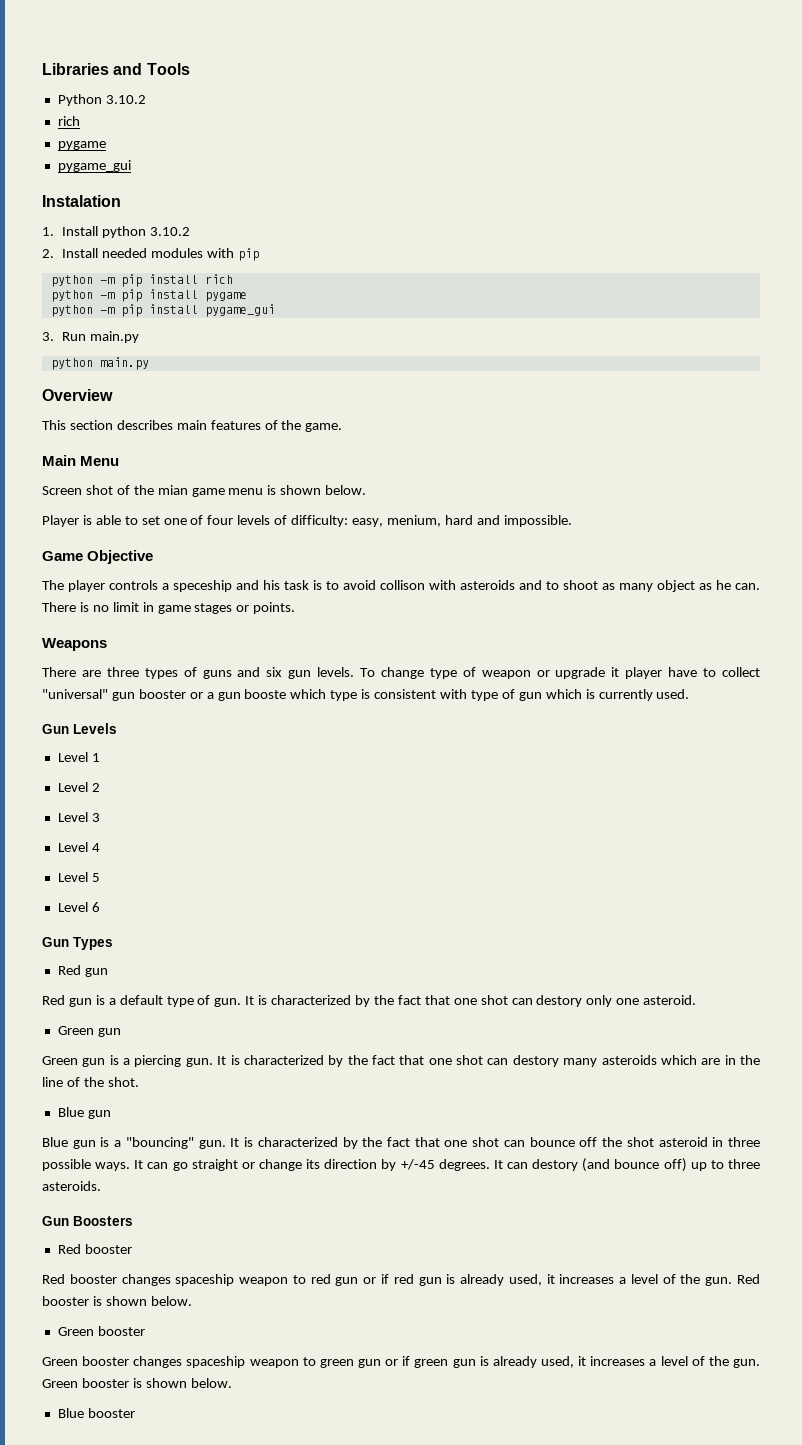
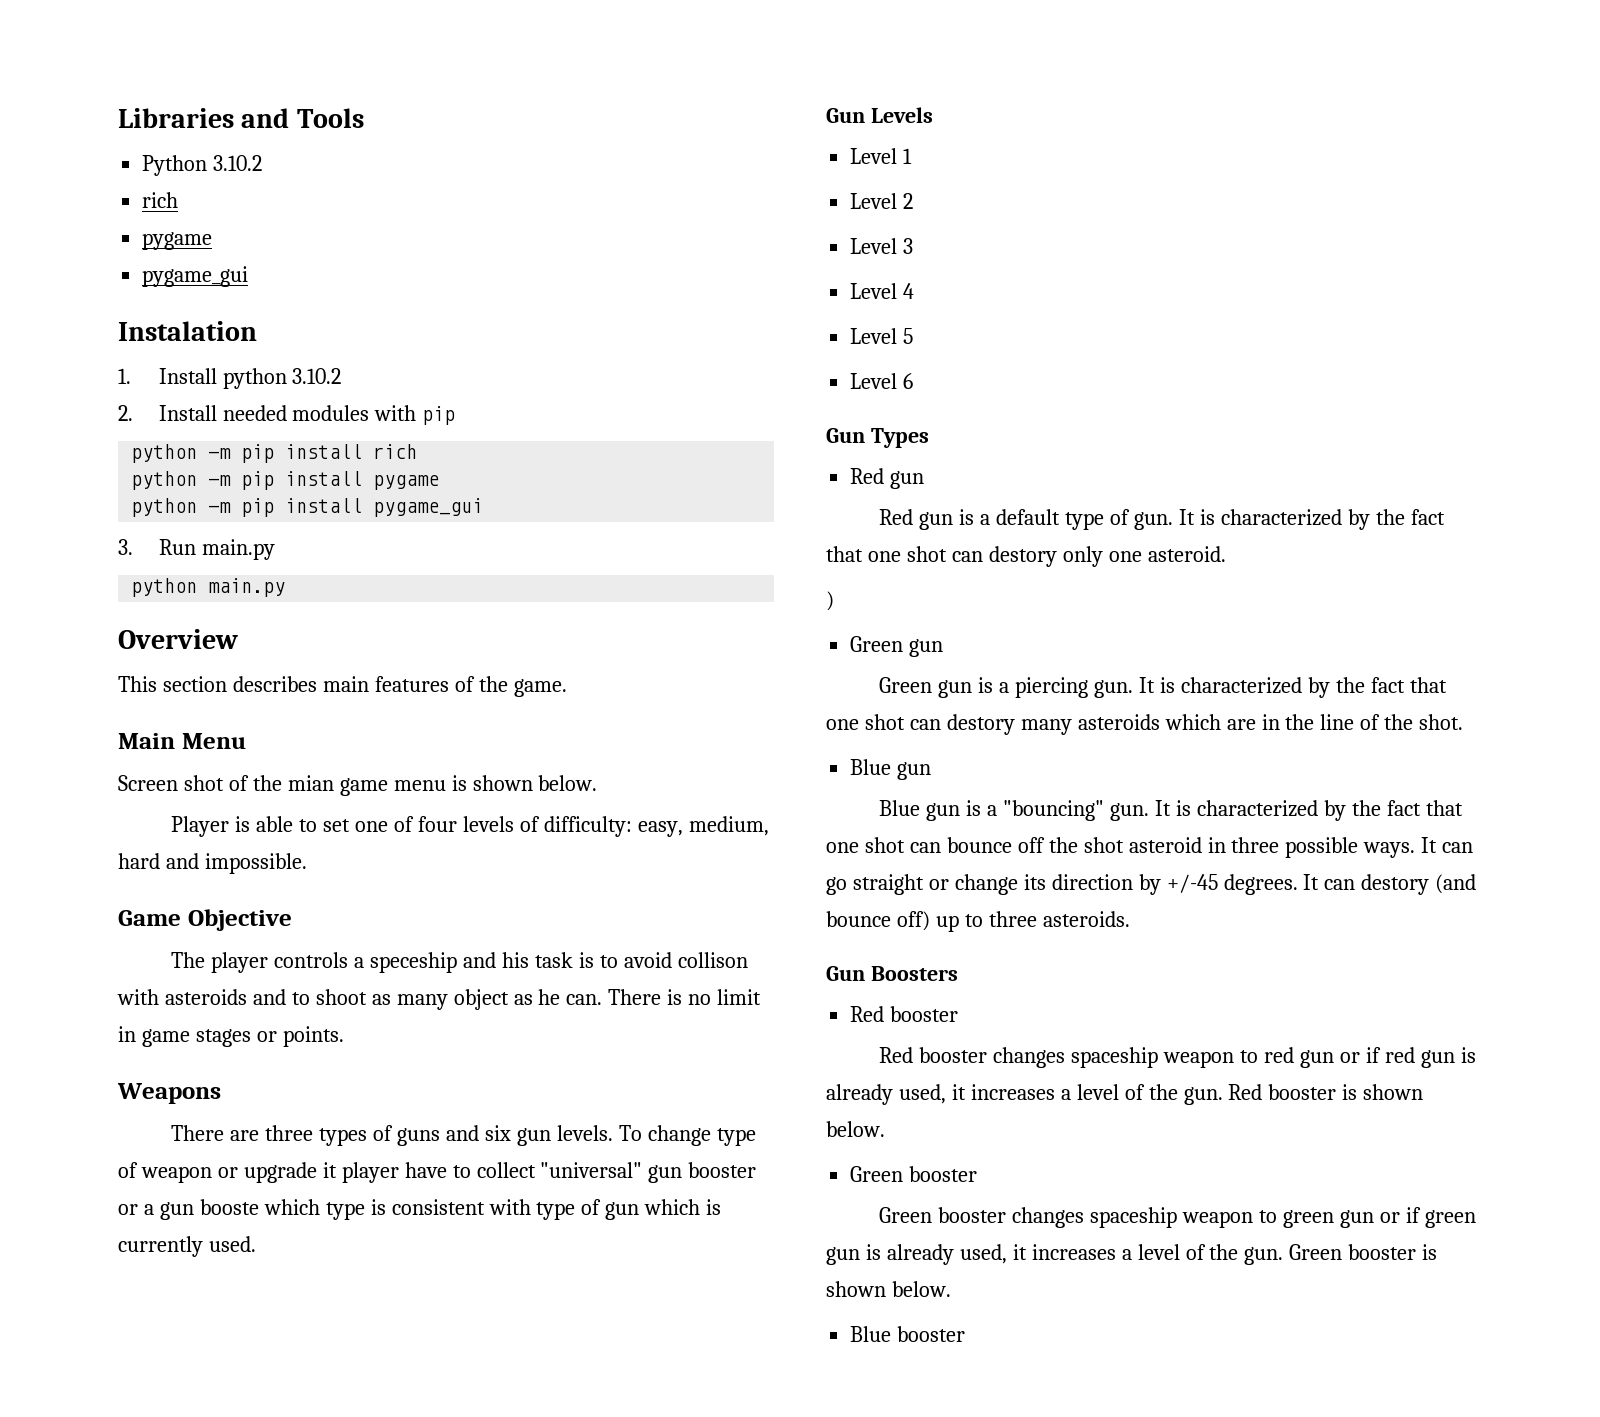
- Player is able to set one of four levels of difficulty: easy, menium, hard and impossible.
+ Player is able to set one of four levels of difficulty: easy, medium, hard and impossible.
+ )

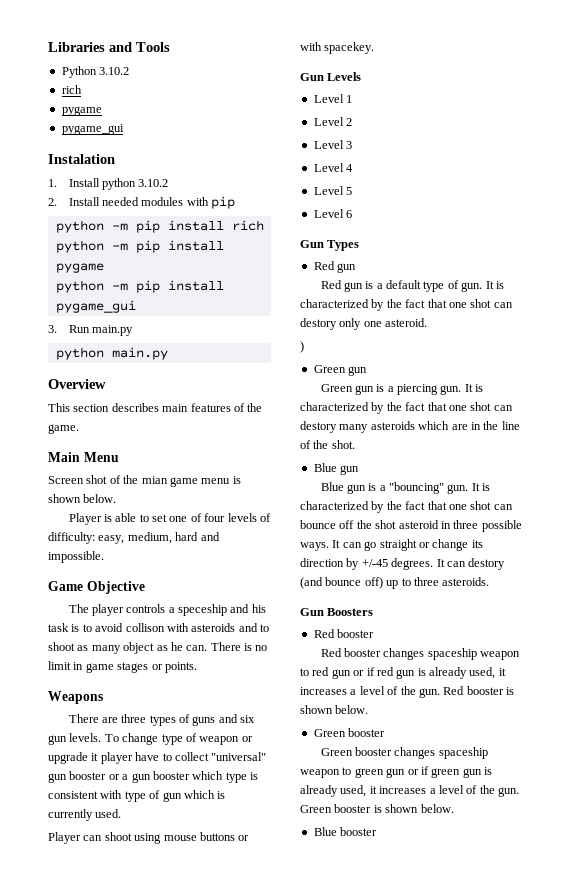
- To change type of weapon or upgrade it player have to collect "universal" gun booster or a gun booste which type is consistent with type of gun which is currently used.
+ To change type of weapon or upgrade it player have to collect "universal" gun booster or a gun booster which type is consistent with type of gun which is currently used.
+ Player can shoot using mouse buttons or with spacekey.

